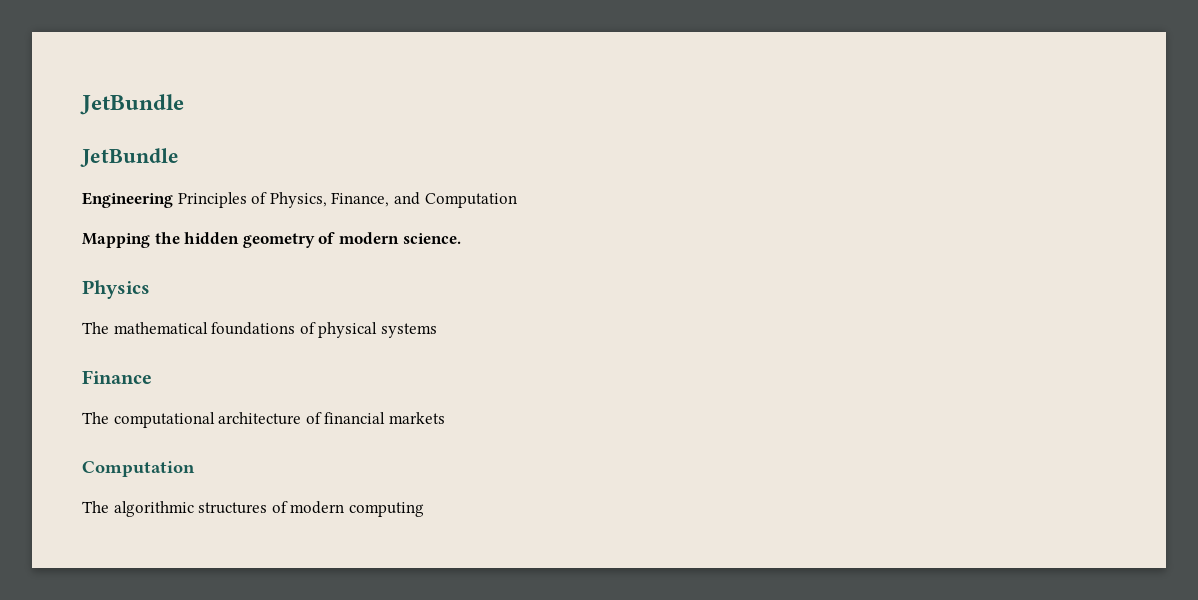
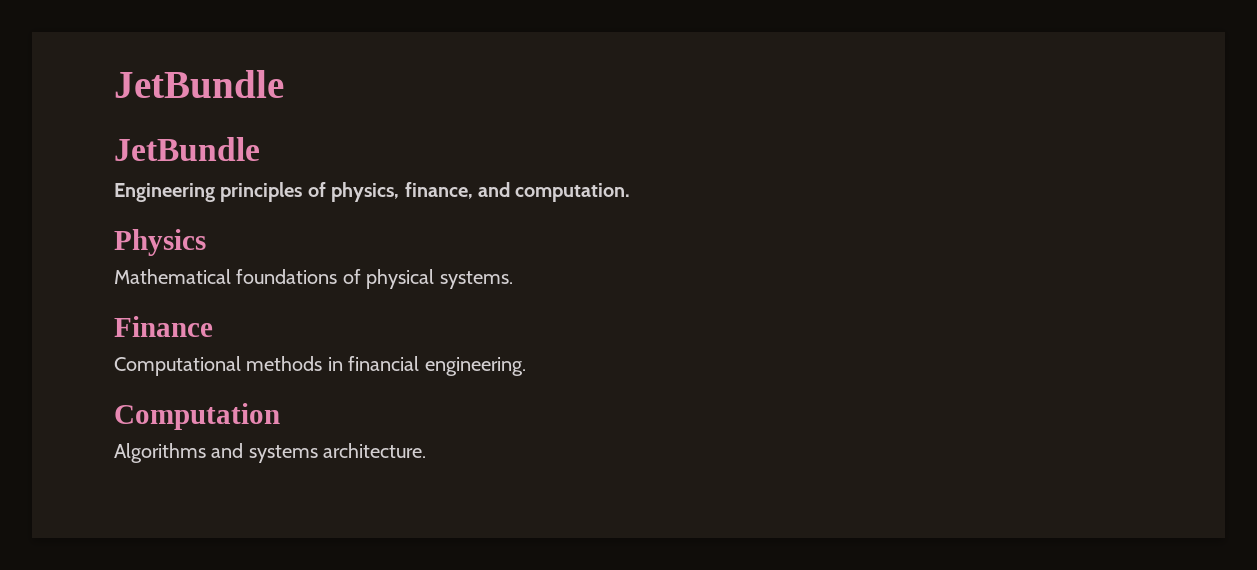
- Engineering Principles of Physics, Finance, and Computation
- Mapping the hidden geometry of modern science.
+ Engineering principles of physics, finance, and computation.
- The mathematical foundations of physical systems
+ Mathematical foundations of physical systems.
- The computational architecture of financial markets
+ Computational methods in financial engineering.
  Computation
- The algorithmic structures of modern computing
+ Algorithms and systems architecture.

